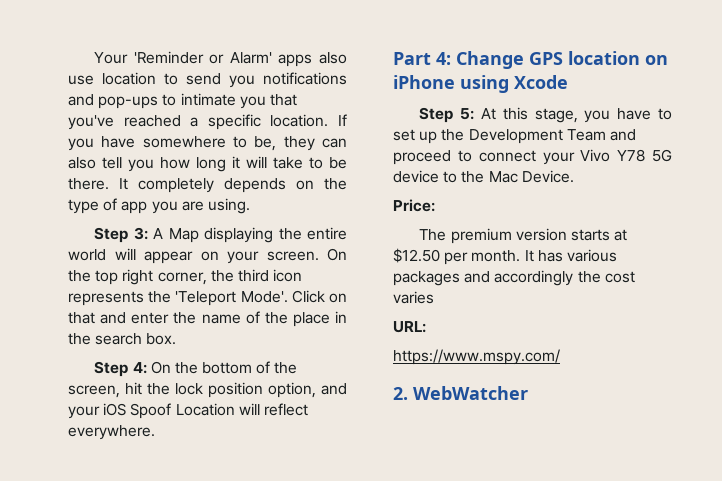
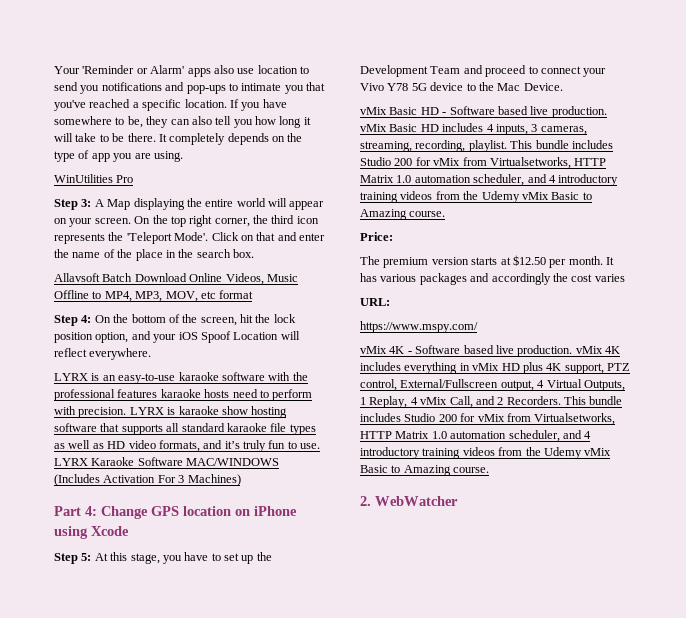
+ WinUtilities Pro
+ Allavsoft Batch Download Online Videos, Music Offline to MP4, MP3, MOV, etc format
+ LYRX is an easy-to-use karaoke software with the professional features karaoke hosts need to perform with precision. LYRX is karaoke show hosting software that supports all standard karaoke file types as well as HD video formats, and it’s truly fun to use. LYRX Karaoke Software MAC/WINDOWS (Includes Activation For 3 Machines)
+ vMix Basic HD - Software based live production. vMix Basic HD includes 4 inputs, 3 cameras, streaming, recording, playlist. This bundle includes Studio 200 for vMix from Virtualsetworks, HTTP Matrix 1.0 automation scheduler, and 4 introductory training videos from the Udemy vMix Basic to Amazing course.
+ vMix 4K - Software based live production. vMix 4K includes everything in vMix HD plus 4K support, PTZ control, External/Fullscreen output, 4 Virtual Outputs, 1 Replay, 4 vMix Call, and 2 Recorders. This bundle includes Studio 200 for vMix from Virtualsetworks, HTTP Matrix 1.0 automation scheduler, and 4 introductory training videos from the Udemy vMix Basic to Amazing course.

